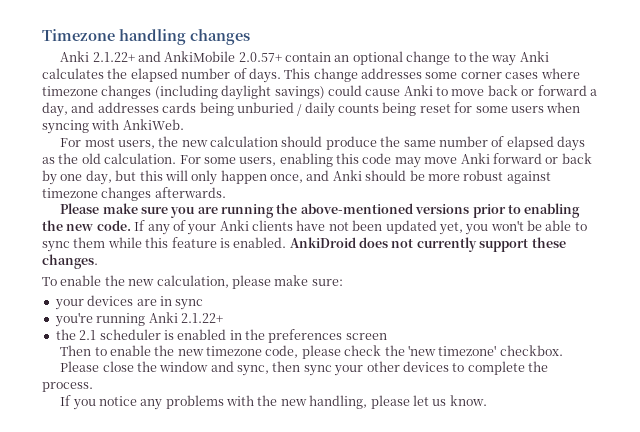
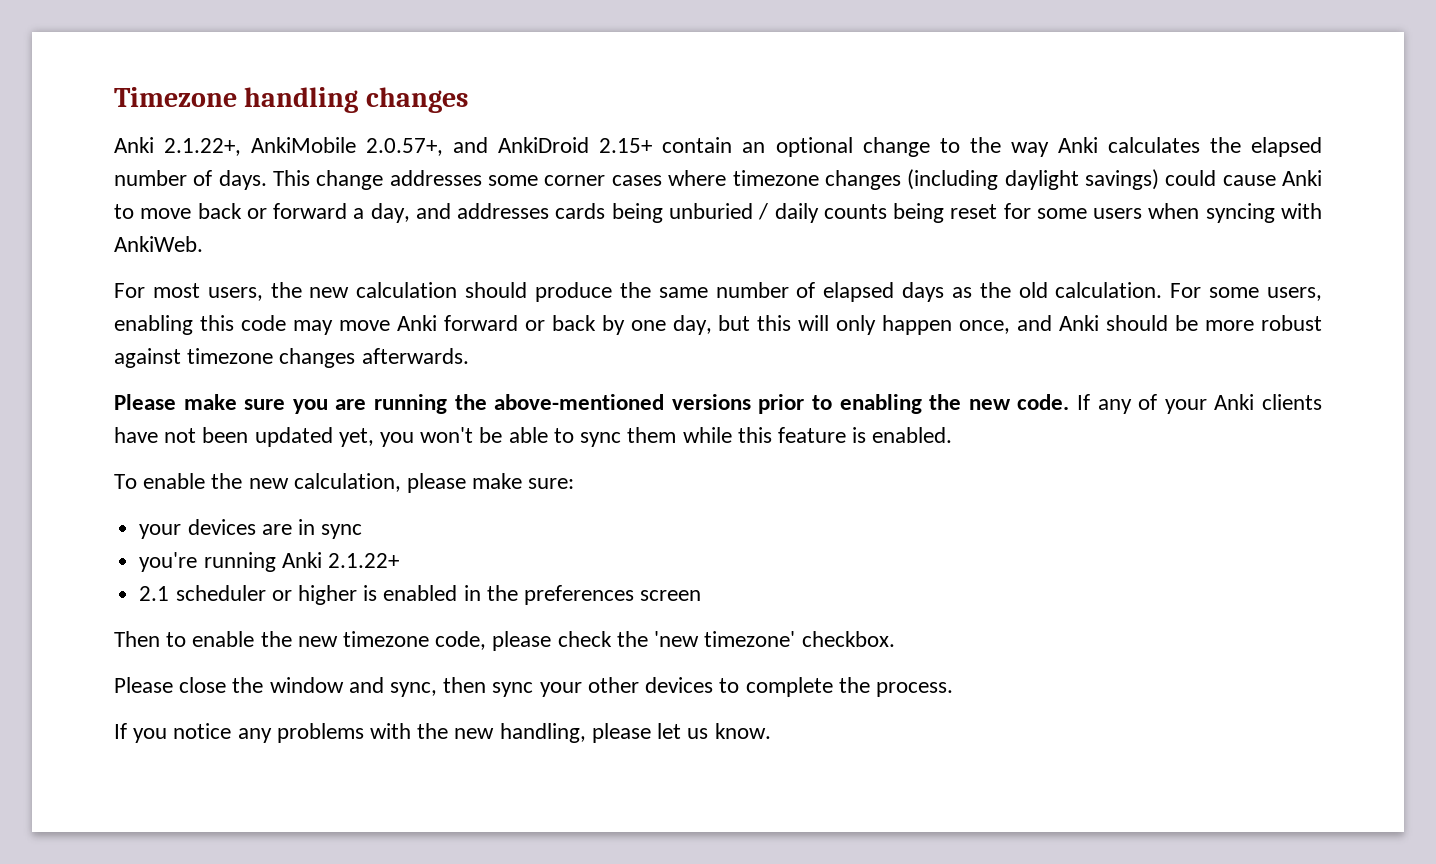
- Anki 2.1.22+ and AnkiMobile 2.0.57+ contain an optional change to the way Anki calculates the elapsed number of days.
+ Anki 2.1.22+, AnkiMobile 2.0.57+, and AnkiDroid 2.15+ contain an optional change to the way Anki calculates the elapsed number of days.
- AnkiDroid does not currently support these changes.
- the 2.1 scheduler is enabled in the preferences screen
+ 2.1 scheduler or higher is enabled in the preferences screen

